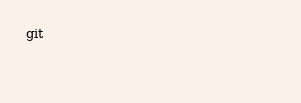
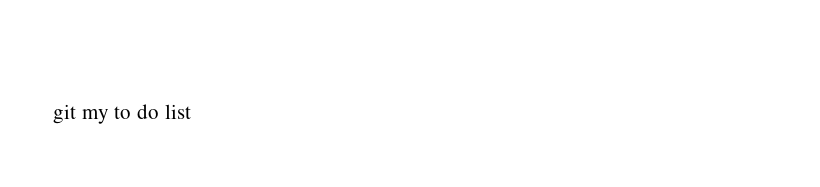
- git
+ git my to do list

